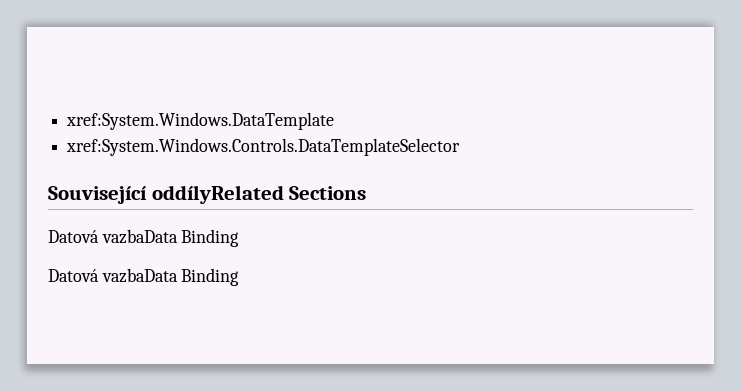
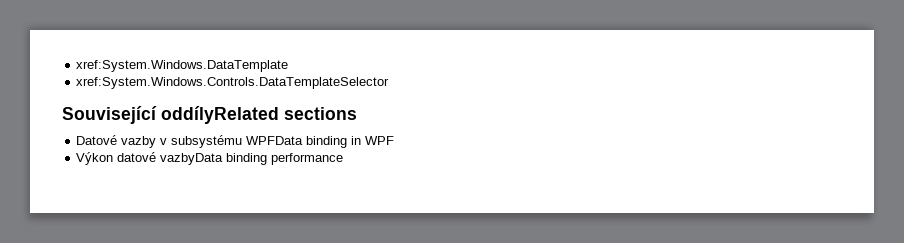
- Související oddílyRelated Sections
- Datová vazbaData Binding
- Datová vazbaData Binding
+ Související oddílyRelated sections
+ Datové vazby v subsystému WPFData binding in WPF
+ Výkon datové vazbyData binding performance

